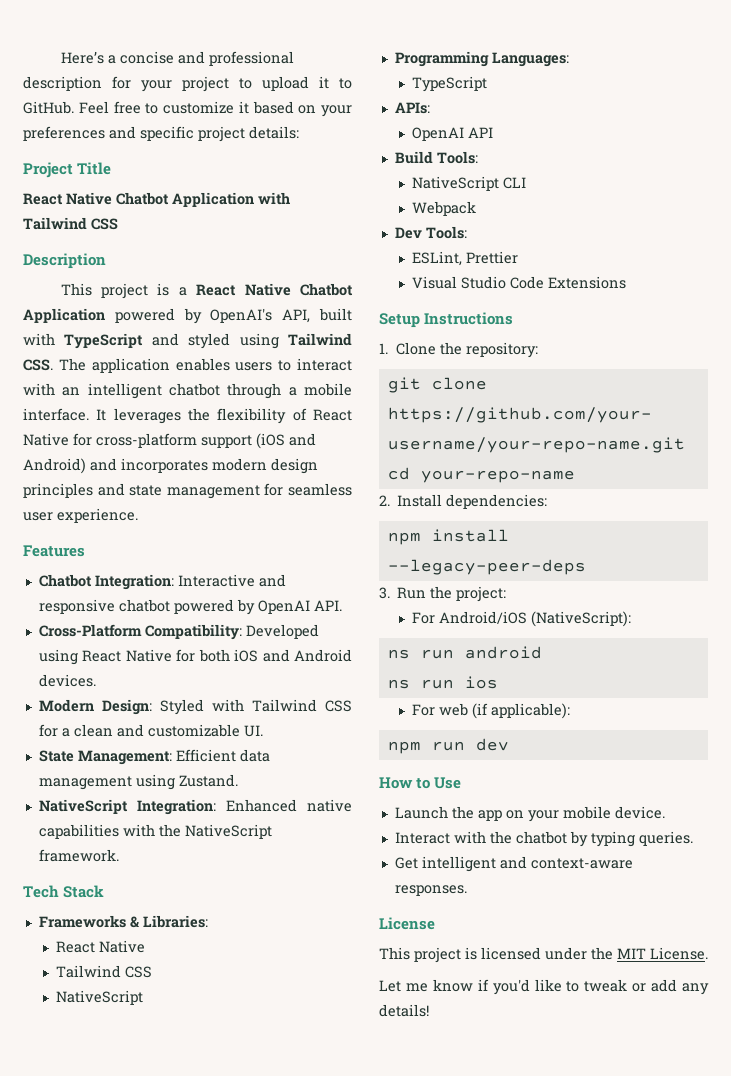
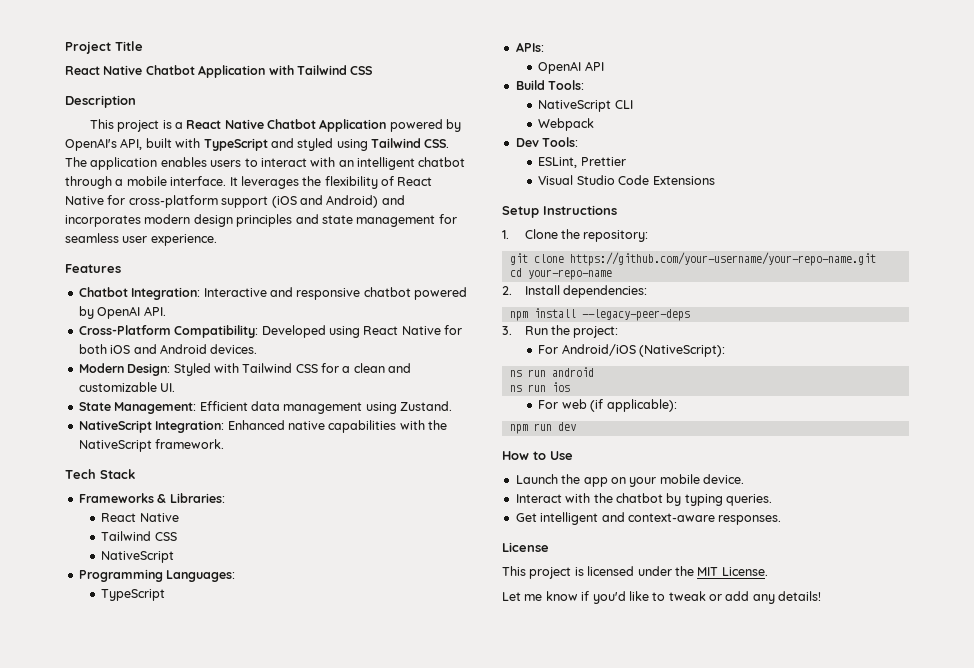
- Here’s a concise and professional description for your project to upload it to GitHub. Feel free to customize it based on your preferences and specific project details:

